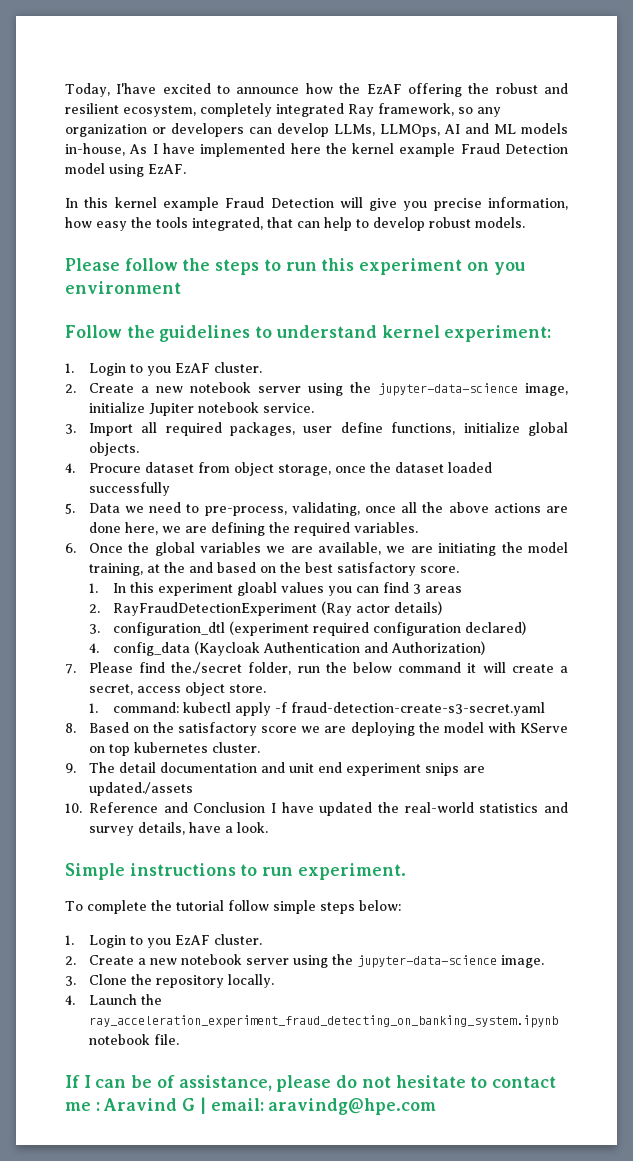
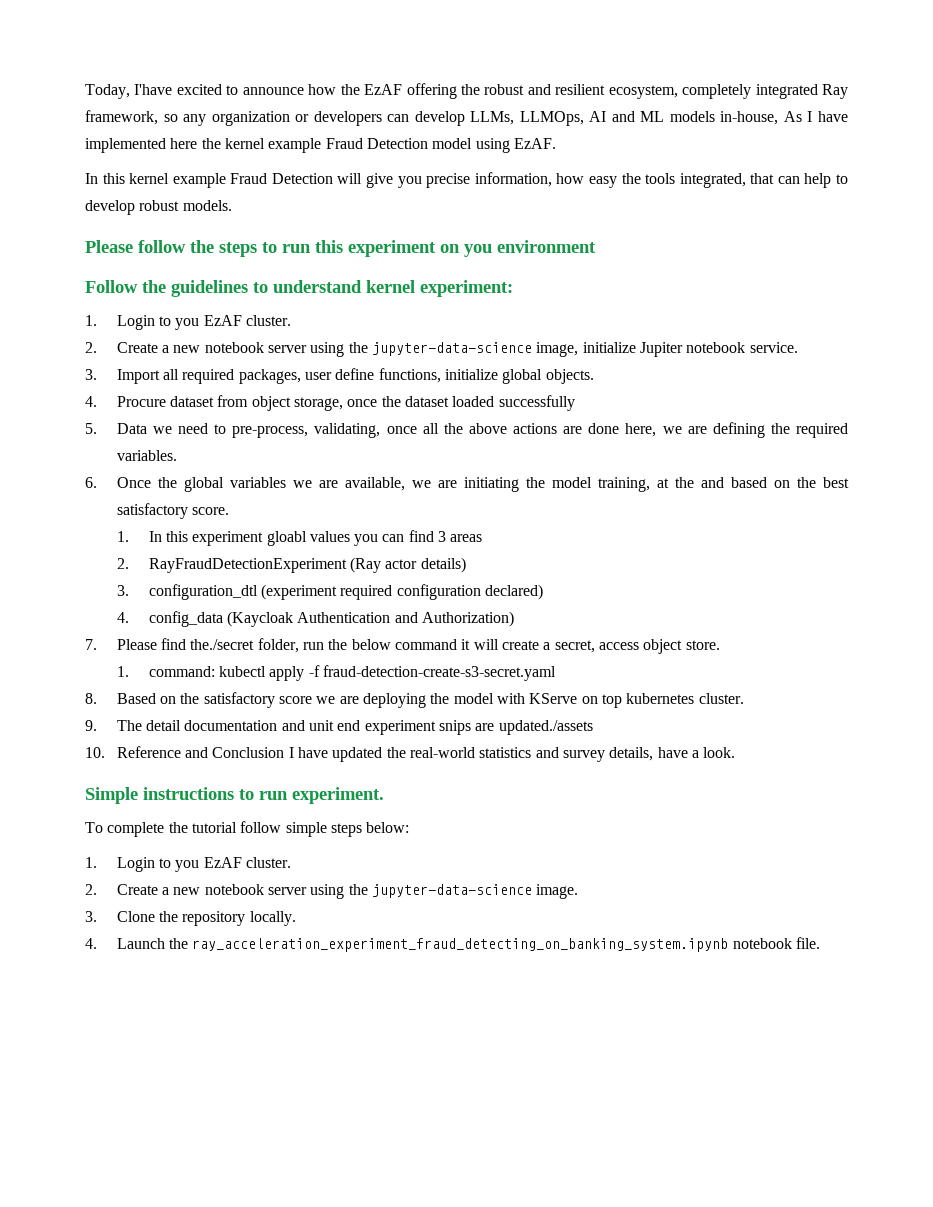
- If I can be of assistance, please do not hesitate to contact me : Aravind G | email: aravindg@hpe.com

